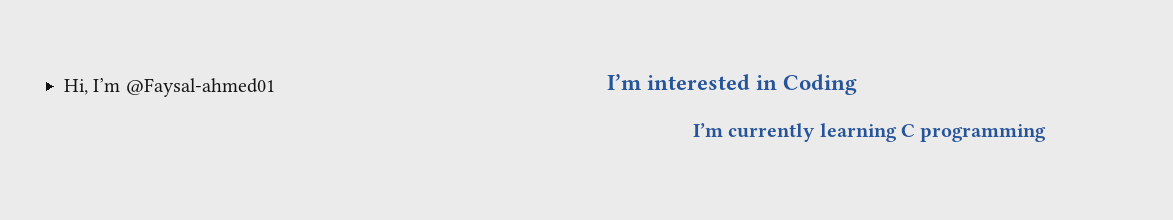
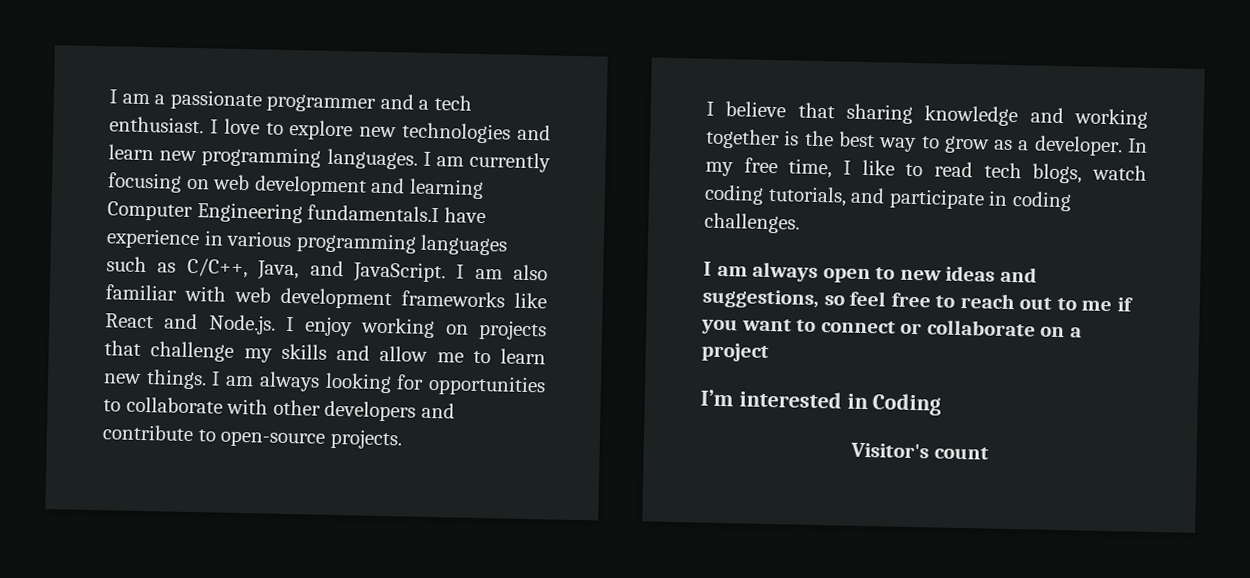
- Hi, I’m @Faysal-ahmed01
+ I am a passionate programmer and a tech enthusiast. I love to explore new technologies and learn new programming languages. I am currently focusing on web development and learning Computer Engineering fundamentals.I have experience in various programming languages such as C/C++, Java, and JavaScript. I am also familiar with web development frameworks like React and Node.js. I enjoy working on projects that challenge my skills and allow me to learn new things. I am always looking for opportunities to collaborate with other developers and contribute to open-source projects.
+ I believe that sharing knowledge and working together is the best way to grow as a developer. In my free time, I like to read tech blogs, watch coding tutorials, and participate in coding challenges.
+ I am always open to new ideas and suggestions, so feel free to reach out to me if you want to connect or collaborate on a project
- I’m currently learning C programming
+ Visitor's count

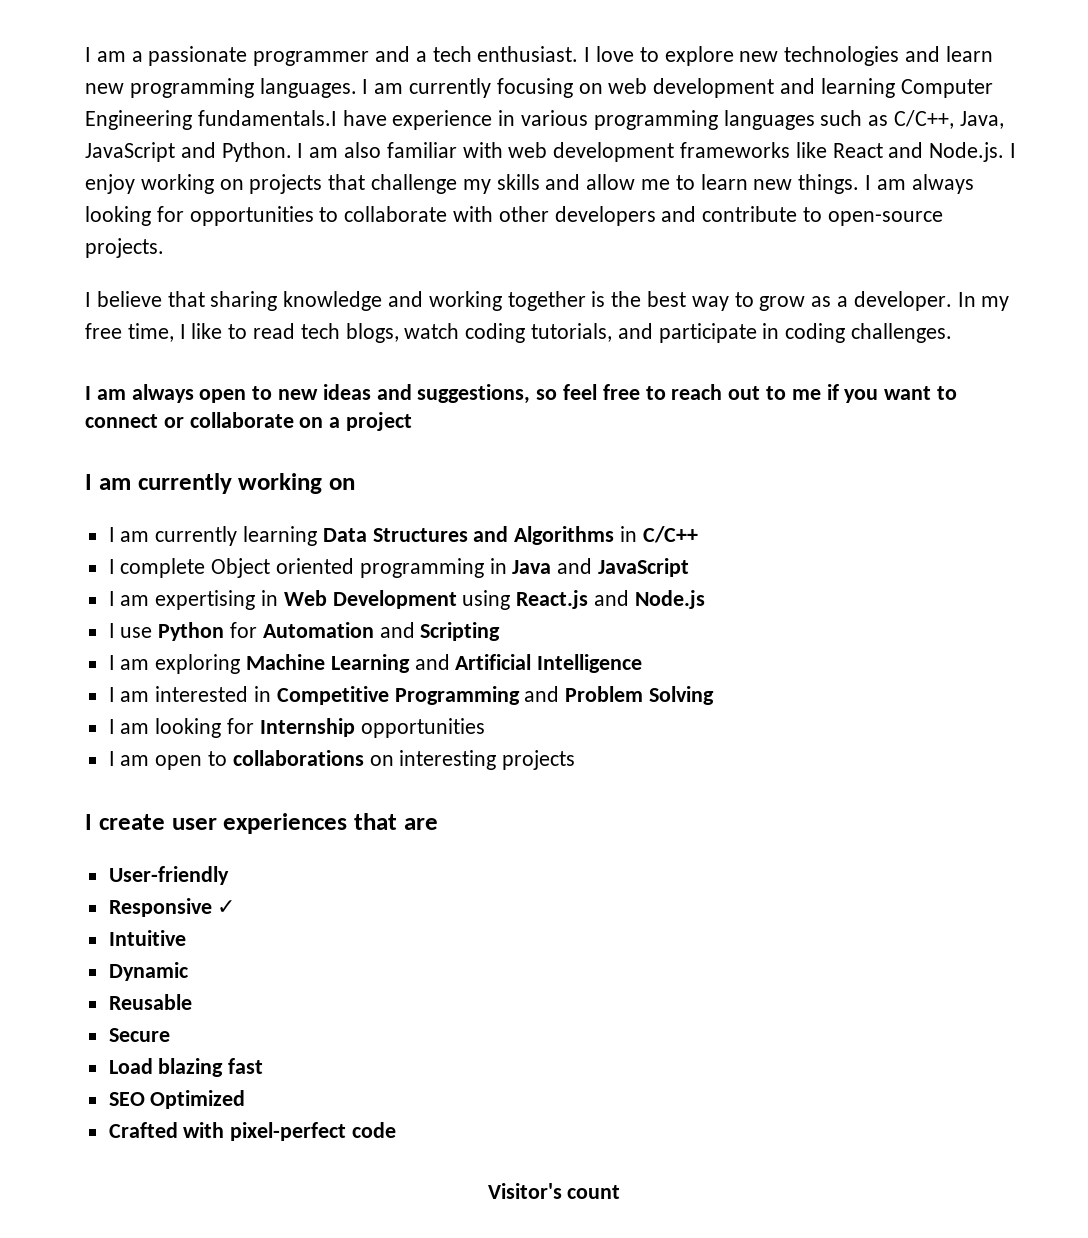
- I am currently focusing on web development and learning Computer Engineering fundamentals.I have experience in various programming languages such as C/C++, Java, and JavaScript.
+ I am currently focusing on web development and learning Computer Engineering fundamentals.I have experience in various programming languages such as C/C++, Java, JavaScript and Python.
- I’m interested in Coding
+ I am currently working on
+ I am currently learning Data Structures and Algorithms in C/C++
+ I complete Object oriented programming in Java and JavaScript
+ I am expertising in Web Development using React.js and Node.js
+ I use Python for Automation and Scripting
+ I am exploring Machine Learning and Artificial Intelligence
+ I am interested in Competitive Programming and Problem Solving
+ I am looking for Internship opportunities
+ I am open to collaborations on interesting projects
+ I create user experiences that are
+ User-friendly
+ Responsive ✓
+ Intuitive
+ Dynamic
+ Reusable
+ Secure
+ Load blazing fast
+ SEO Optimized
+ Crafted with pixel-perfect code

